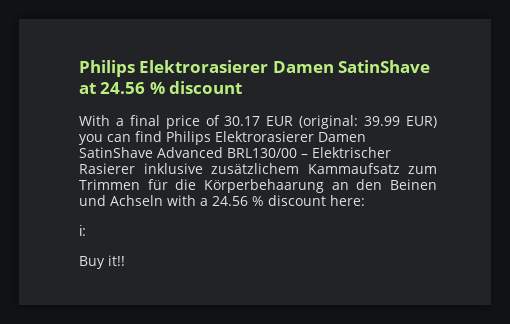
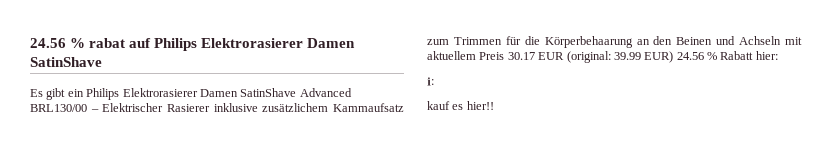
- Philips Elektrorasierer Damen SatinShave at 24.56 % discount
- With a final price of 30.17 EUR (original: 39.99 EUR) you can find Philips Elektrorasierer Damen SatinShave Advanced BRL130/00 – Elektrischer Rasierer inklusive zusätzlichem Kammaufsatz zum Trimmen für die Körperbehaarung an den Beinen und Achseln with a 24.56 % discount here:
+ 24.56 % rabat auf Philips Elektrorasierer Damen SatinShave
+ Es gibt ein Philips Elektrorasierer Damen SatinShave Advanced BRL130/00 – Elektrischer Rasierer inklusive zusätzlichem Kammaufsatz zum Trimmen für die Körperbehaarung an den Beinen und Achseln mit aktuellem Preis 30.17 EUR (original: 39.99 EUR) 24.56 % Rabatt hier:
  ℹ:
- Buy it!!
+ kauf es hier!!

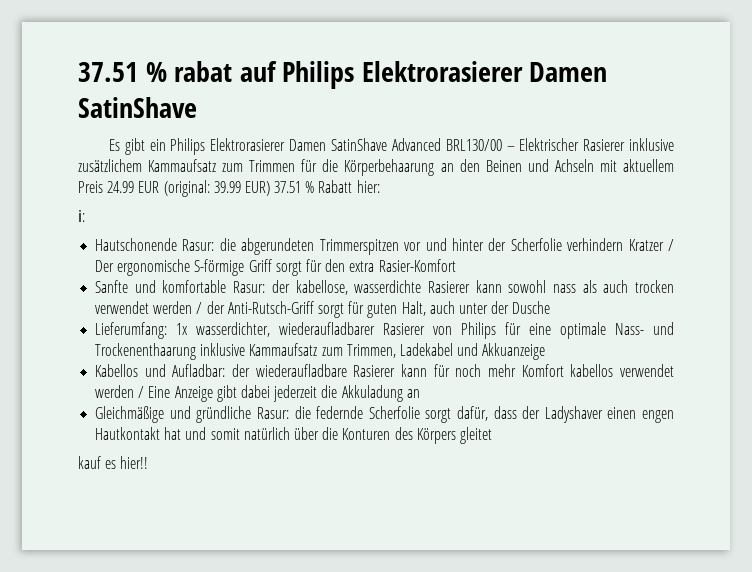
- 24.56 % rabat auf Philips Elektrorasierer Damen SatinShave
+ 37.51 % rabat auf Philips Elektrorasierer Damen SatinShave
- Es gibt ein Philips Elektrorasierer Damen SatinShave Advanced BRL130/00 – Elektrischer Rasierer inklusive zusätzlichem Kammaufsatz zum Trimmen für die Körperbehaarung an den Beinen und Achseln mit aktuellem Preis 30.17 EUR (original: 39.99 EUR) 24.56 % Rabatt hier:
+ Es gibt ein Philips Elektrorasierer Damen SatinShave Advanced BRL130/00 – Elektrischer Rasierer inklusive zusätzlichem Kammaufsatz zum Trimmen für die Körperbehaarung an den Beinen und Achseln mit aktuellem Preis 24.99 EUR (original: 39.99 EUR) 37.51 % Rabatt hier:
+ Hautschonende Rasur: die abgerundeten Trimmerspitzen vor und hinter der Scherfolie verhindern Kratzer / Der ergonomische S-förmige Griff sorgt für den extra Rasier-Komfort
+ Sanfte und komfortable Rasur: der kabellose, wasserdichte Rasierer kann sowohl nass als auch trocken verwendet werden / der Anti-Rutsch-Griff sorgt für guten Halt, auch unter der Dusche
+ Lieferumfang: 1x wasserdichter, wiederaufladbarer Rasierer von Philips für eine optimale Nass- und Trockenenthaarung inklusive Kammaufsatz zum Trimmen, Ladekabel und Akkuanzeige
+ Kabellos und Aufladbar: der wiederaufladbare Rasierer kann für noch mehr Komfort kabellos verwendet werden / Eine Anzeige gibt dabei jederzeit die Akkuladung an
+ Gleichmäßige und gründliche Rasur: die federnde Scherfolie sorgt dafür, dass der Ladyshaver einen engen Hautkontakt hat und somit natürlich über die Konturen des Körpers gleitet

